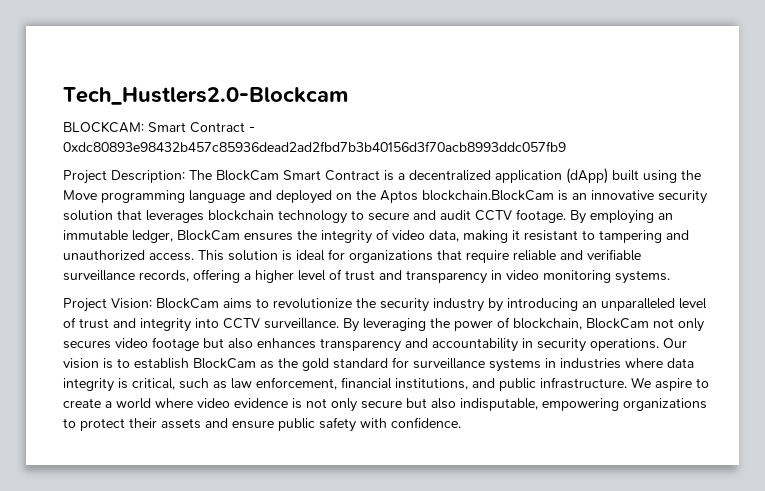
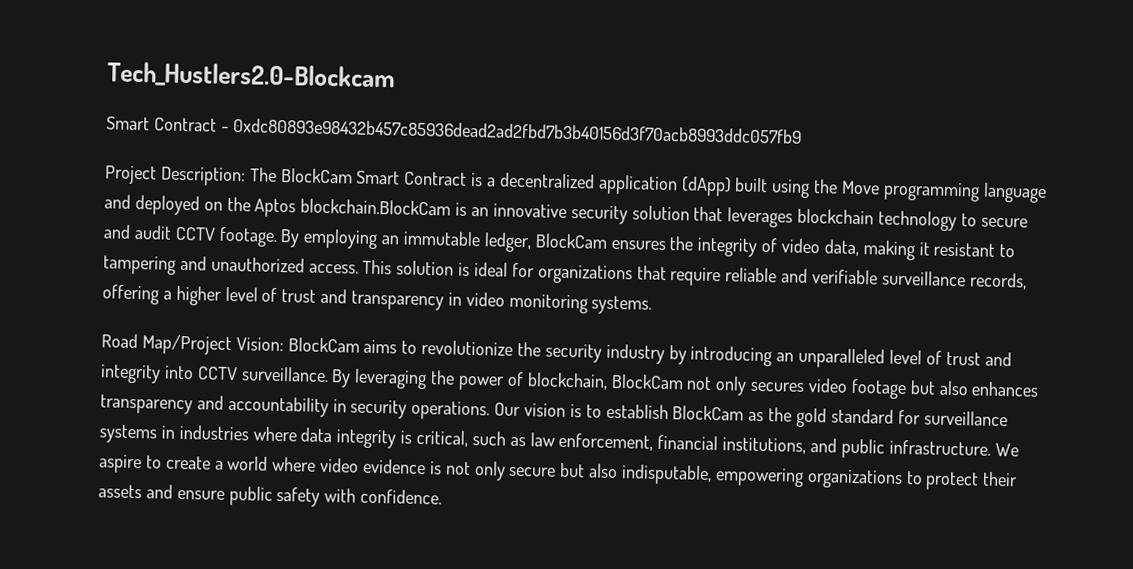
- BLOCKCAM: Smart Contract - 0xdc80893e98432b457c85936dead2ad2fbd7b3b40156d3f70acb8993ddc057fb9
+ Smart Contract - 0xdc80893e98432b457c85936dead2ad2fbd7b3b40156d3f70acb8993ddc057fb9
- Project Vision: BlockCam aims to revolutionize the security industry by introducing an unparalleled level of trust and integrity into CCTV surveillance.
+ Road Map/Project Vision: BlockCam aims to revolutionize the security industry by introducing an unparalleled level of trust and integrity into CCTV surveillance.

